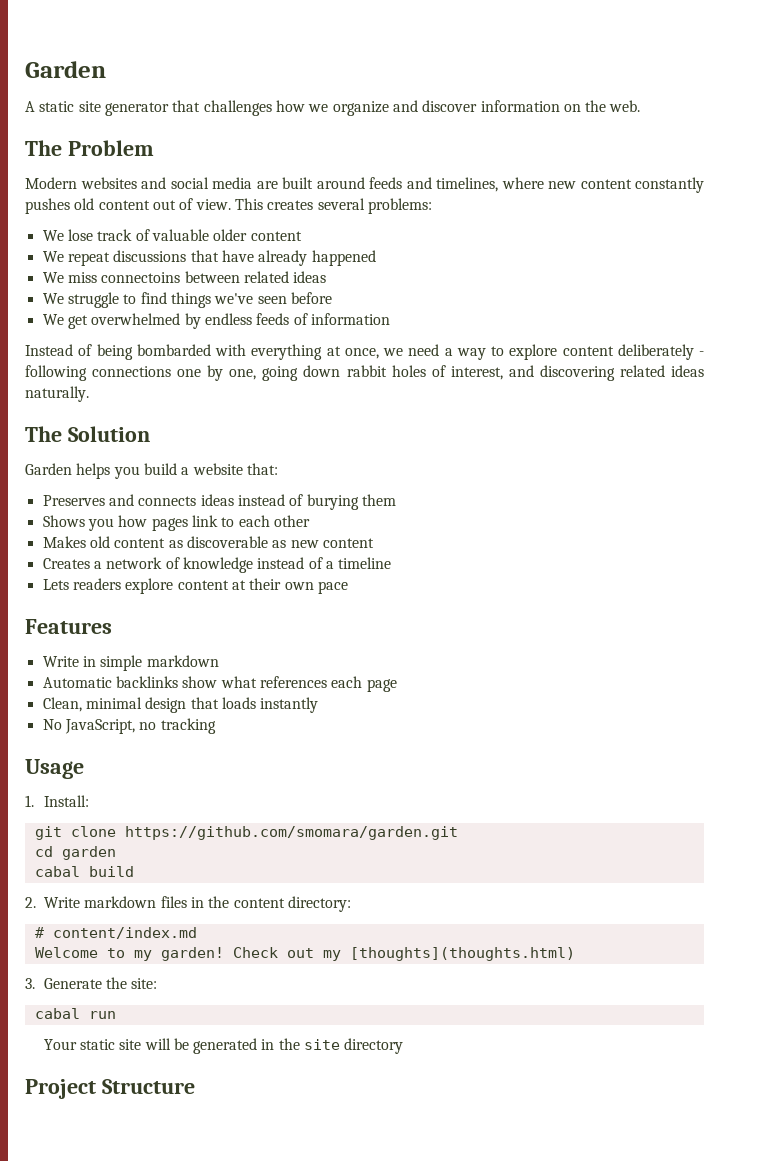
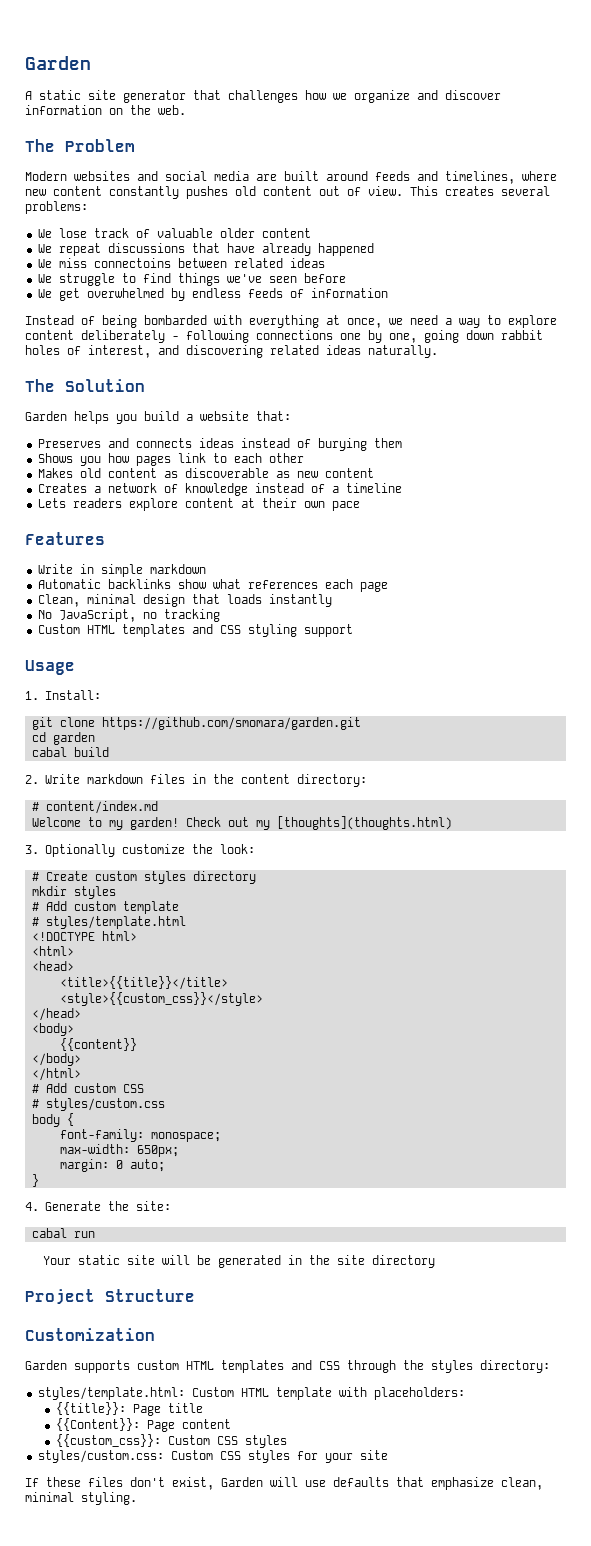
+ Custom HTML templates and CSS styling support
- 3. Generate the site:
+ 3. Optionally customize the look:
+ # Create custom styles directory
+ mkdir styles
+ # Add custom template
+ # styles/template.html
+ <!DOCTYPE html>
+ <html>
+ <head>
+ <title>{{title}}</title>
+ <style>{{custom_css}}</style>
+ </head>
+ <body>
+ {{content}}
+ </body>
+ </html>
+ # Add custom CSS
+ # styles/custom.css
+ body {
+ font-family: monospace;
+ max-width: 650px;
+ margin: 0 auto;
+ }
+ 4. Generate the site:
+ Customization
+ Garden supports custom HTML templates and CSS through the styles directory:
+ styles/template.html: Custom HTML template with placeholders:
+ {{title}}: Page title
+ {{Content}}: Page content
+ {{custom_css}}: Custom CSS styles
+ styles/custom.css: Custom CSS styles for your site
+ If these files don't exist, Garden will use defaults that emphasize clean, minimal styling.

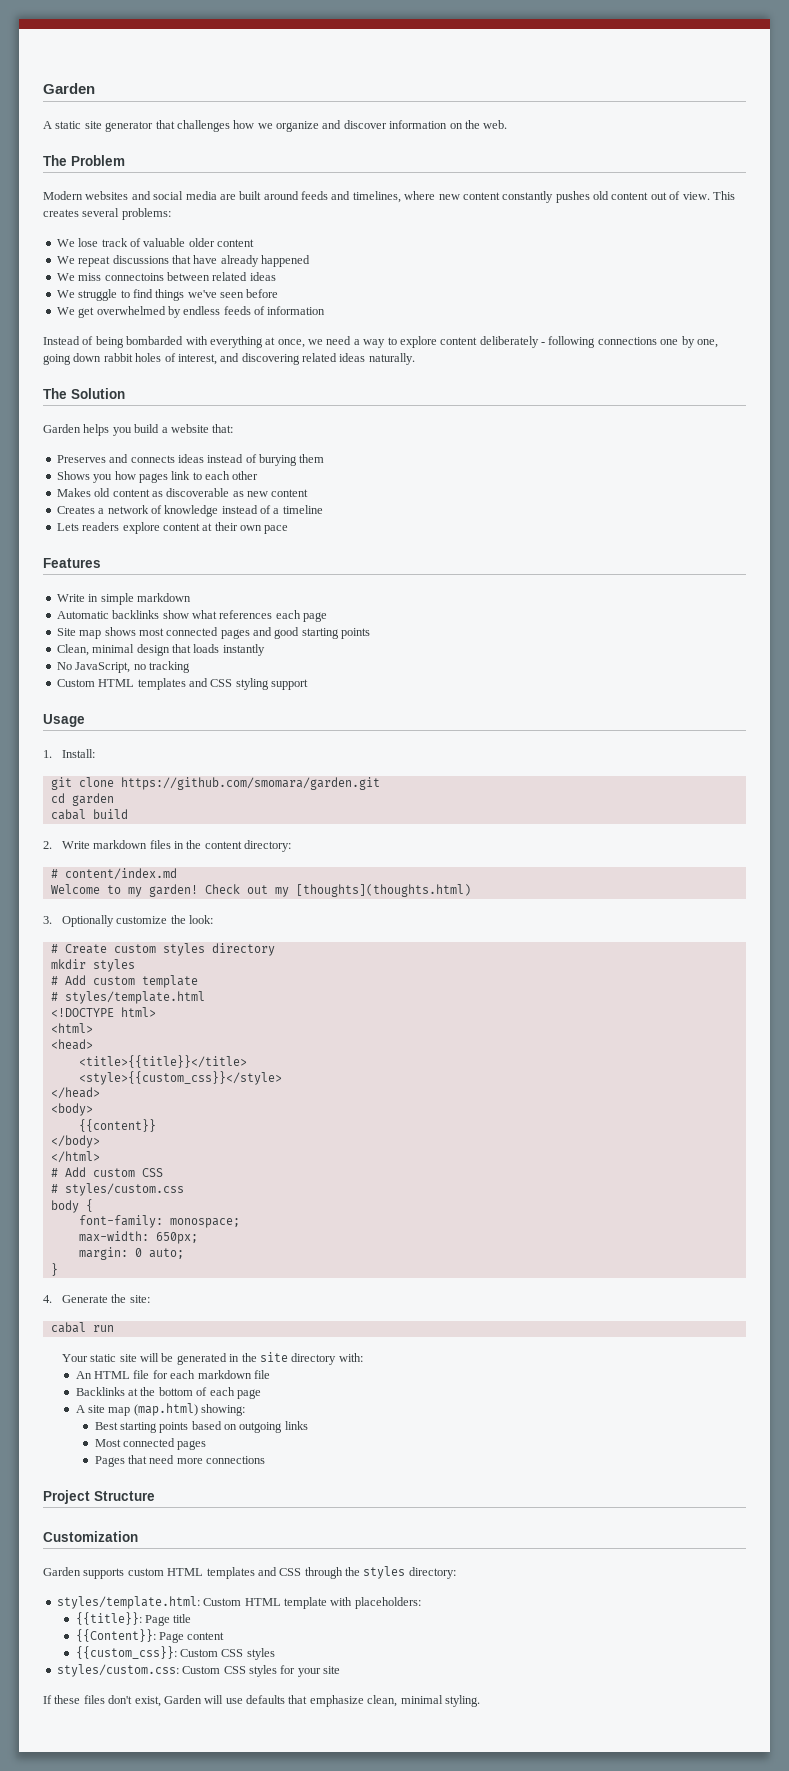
+ Site map shows most connected pages and good starting points
- Your static site will be generated in the site directory
+ Your static site will be generated in the site directory with:
+ An HTML file for each markdown file
+ Backlinks at the bottom of each page
+ A site map (map.html) showing:
+ Best starting points based on outgoing links
+ Most connected pages
+ Pages that need more connections

